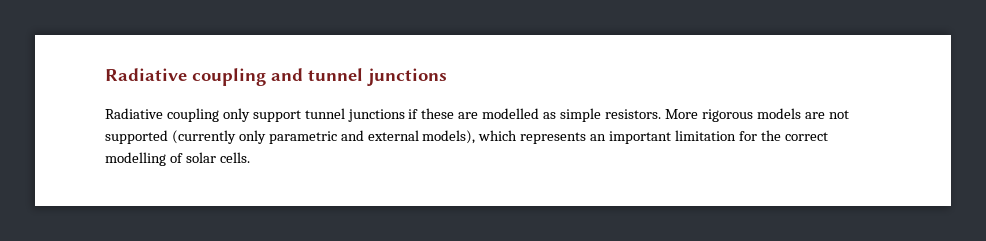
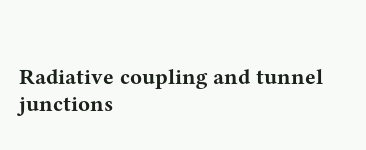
- Radiative coupling only support tunnel junctions if these are modelled as simple resistors. More rigorous models are not supported (currently only parametric and external models), which represents an important limitation for the correct modelling of solar cells.

